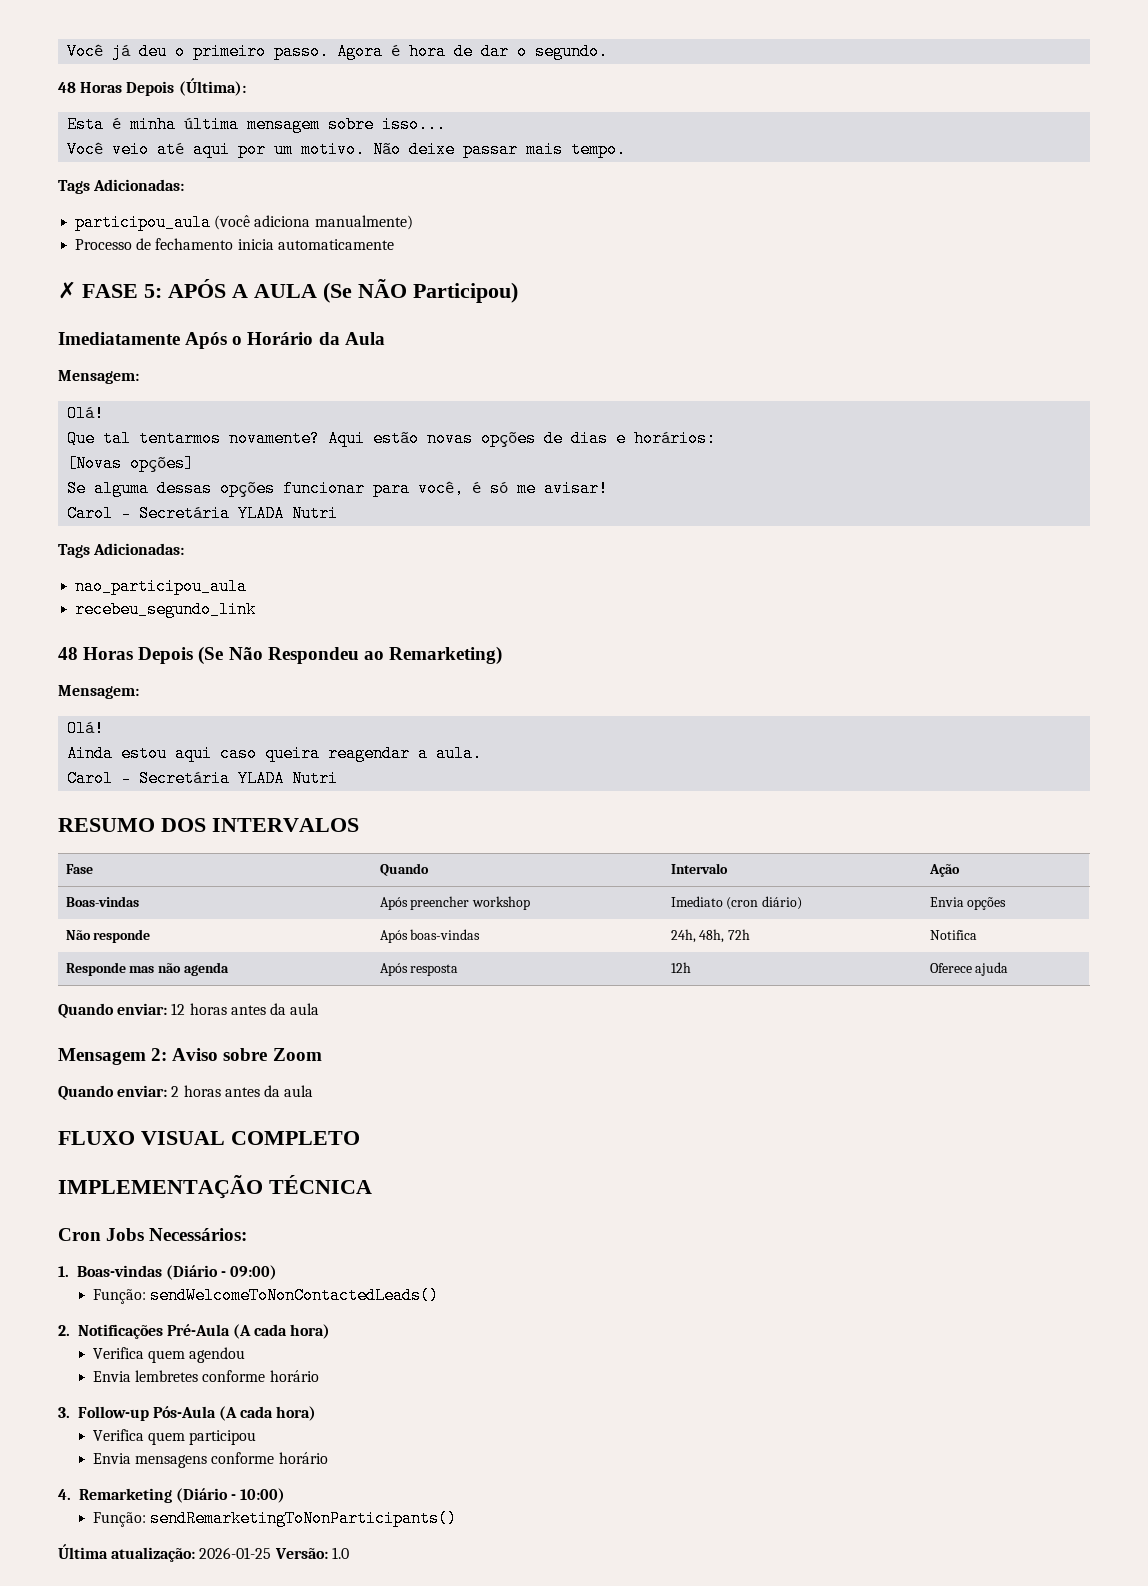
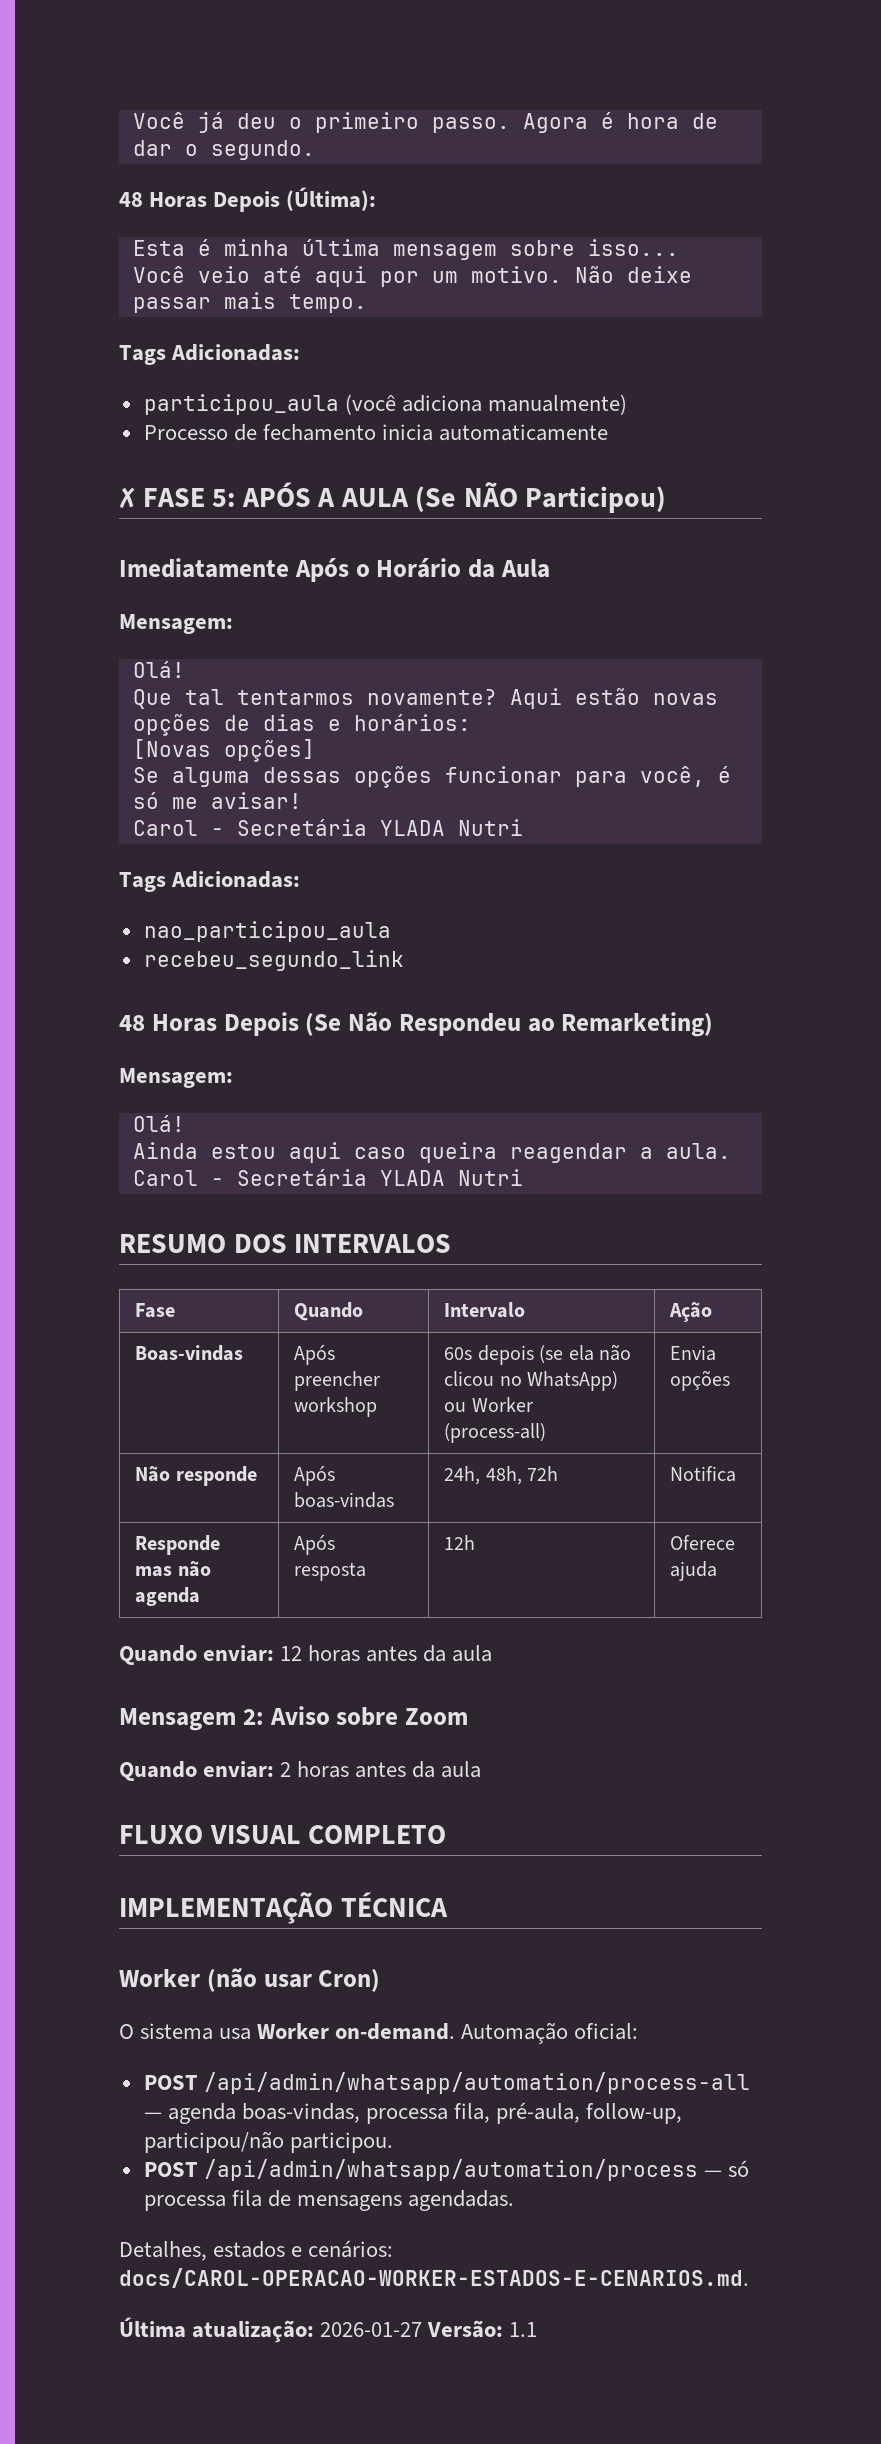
- Boas-vindas | Após preencher workshop | Imediato (cron diário) | Envia opções
+ Boas-vindas | Após preencher workshop | 60s depois (se ela não clicou no WhatsApp) ou Worker (process-all) | Envia opções
- Cron Jobs Necessários:
- 1. Boas-vindas (Diário - 09:00)
- Função: sendWelcomeToNonContactedLeads()
- 2. Notificações Pré-Aula (A cada hora)
- Verifica quem agendou
- Envia lembretes conforme horário
- 3. Follow-up Pós-Aula (A cada hora)
- Verifica quem participou
- Envia mensagens conforme horário
- 4. Remarketing (Diário - 10:00)
- Função: sendRemarketingToNonParticipants()
+ Worker (não usar Cron)
+ O sistema usa Worker on-demand. Automação oficial:
+ POST /api/admin/whatsapp/automation/process-all — agenda boas-vindas, processa fila, pré-aula, follow-up, participou/não participou.
+ POST /api/admin/whatsapp/automation/process — só processa fila de mensagens agendadas.
+ Detalhes, estados e cenários: docs/CAROL-OPERACAO-WORKER-ESTADOS-E-CENARIOS.md.
- Última atualização: 2026-01-25 Versão: 1.0
+ Última atualização: 2026-01-27 Versão: 1.1

